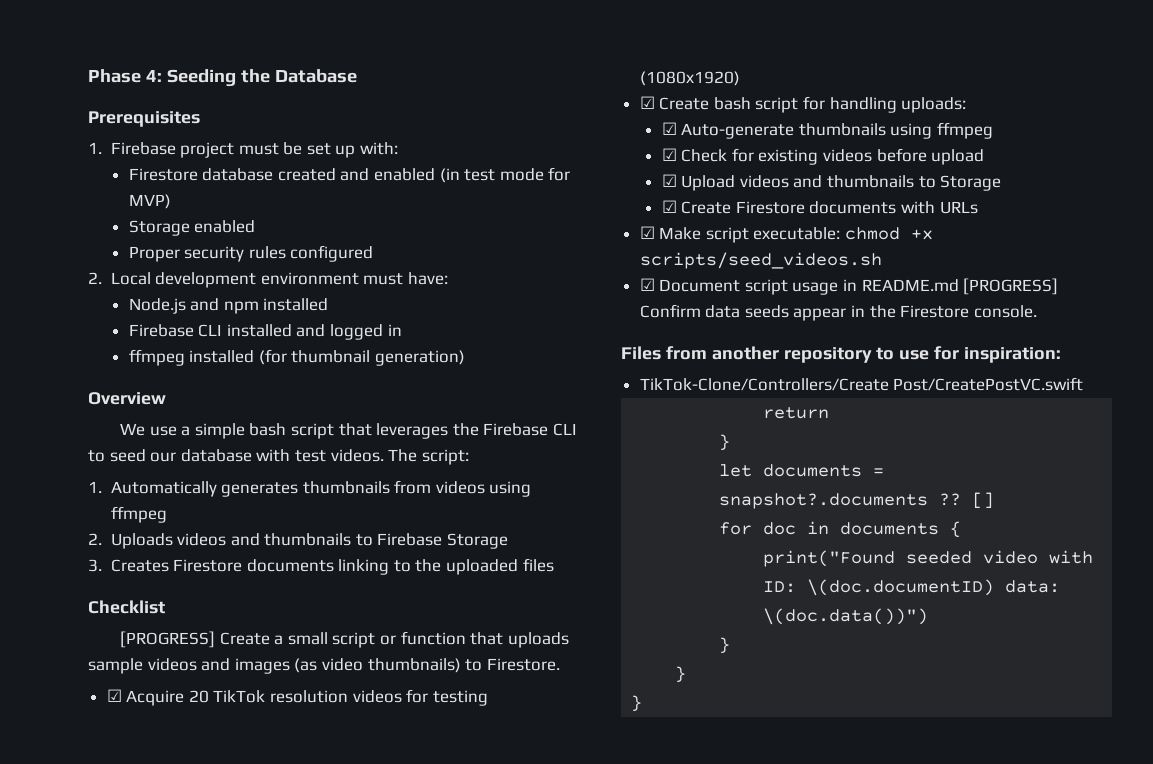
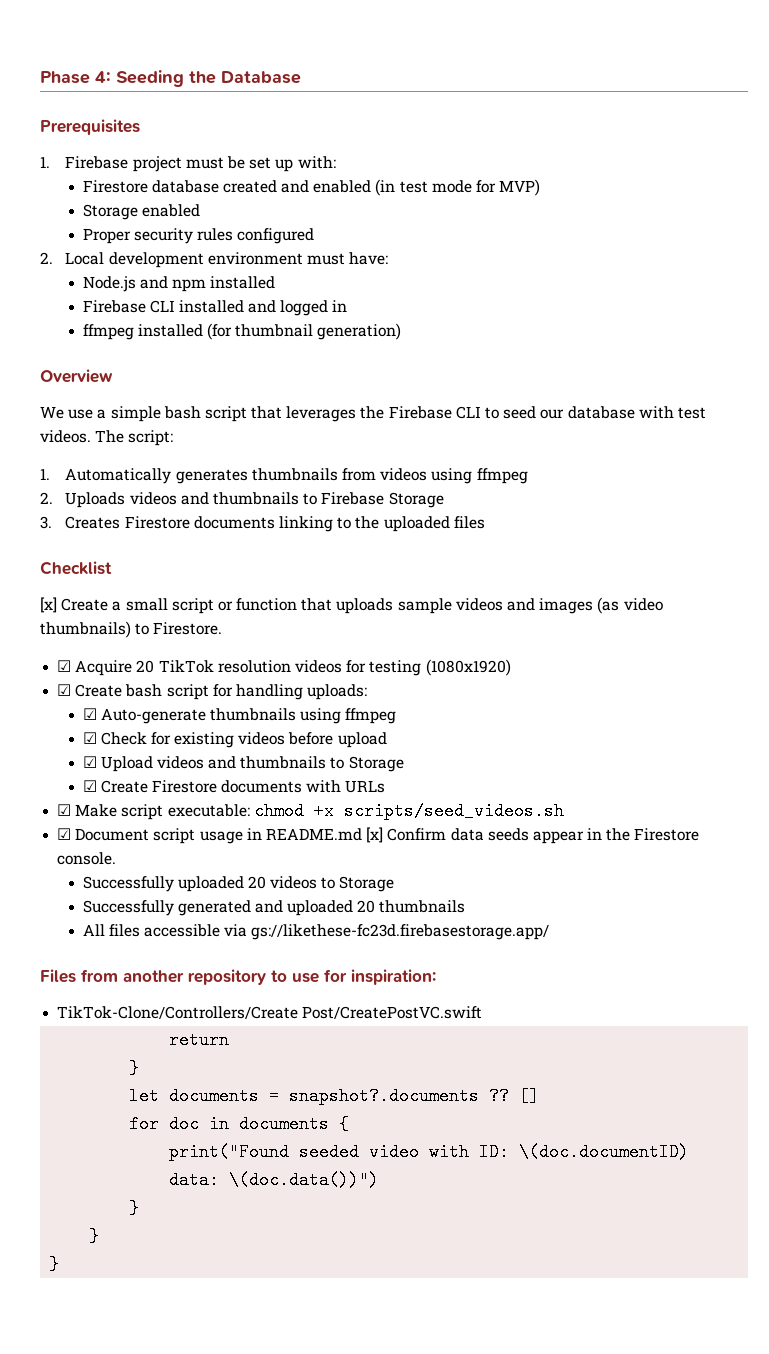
- [PROGRESS] Create a small script or function that uploads sample videos and images (as video thumbnails) to Firestore.
+ [x] Create a small script or function that uploads sample videos and images (as video thumbnails) to Firestore.
- ☑ Document script usage in README.md [PROGRESS] Confirm data seeds appear in the Firestore console.
+ ☑ Document script usage in README.md [x] Confirm data seeds appear in the Firestore console.
+ Successfully uploaded 20 videos to Storage
+ Successfully generated and uploaded 20 thumbnails
+ All files accessible via gs://likethese-fc23d.firebasestorage.app/

